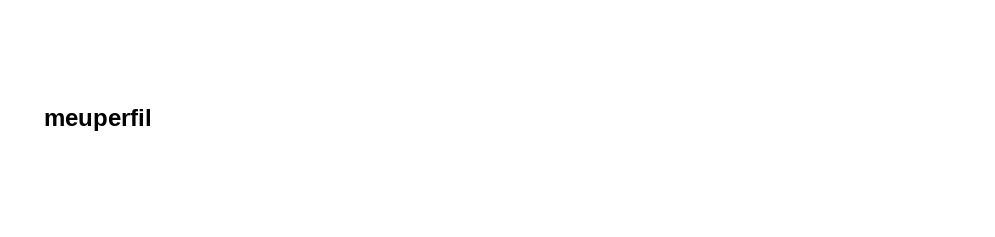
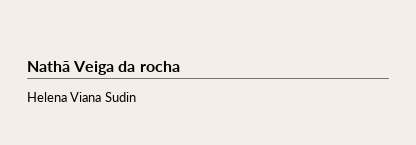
- meuperfil
+ Nathã Veiga da rocha
+ Helena Viana Sudin

